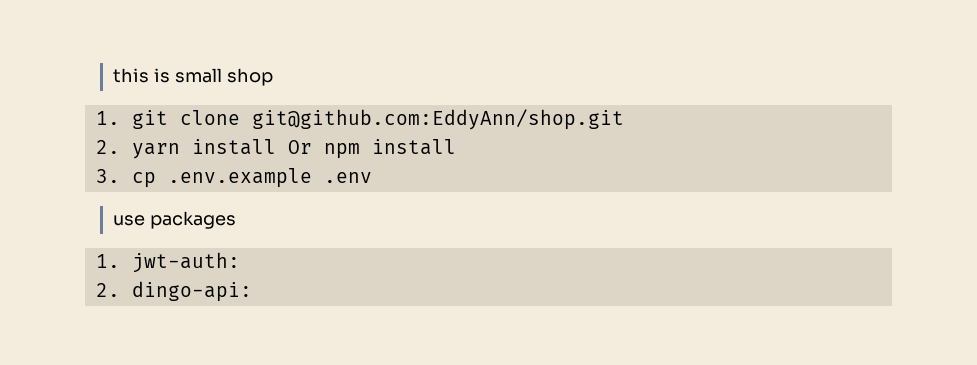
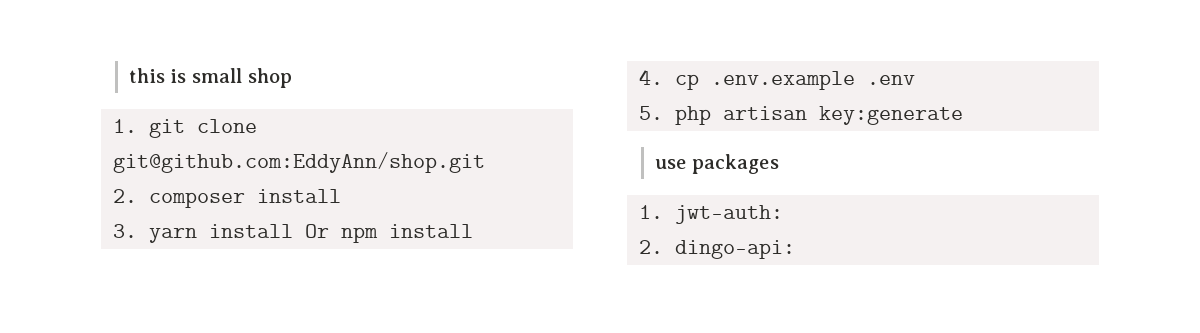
- 2. yarn install Or npm install
+ 2. composer install
+ 3. yarn install Or npm install
- 3. cp .env.example .env
+ 4. cp .env.example .env
+ 5. php artisan key:generate

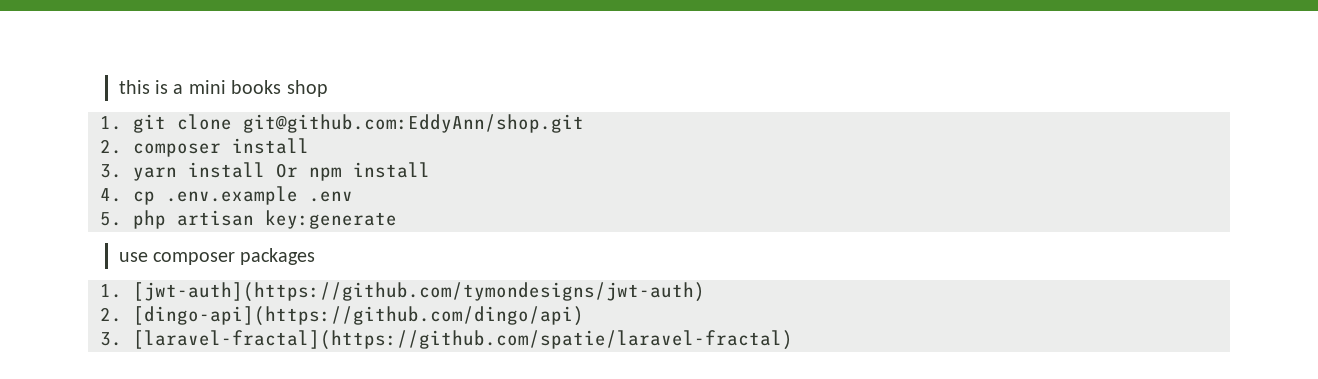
- this is small shop
+ this is a mini books shop
- use packages
+ use composer packages
- 1. jwt-auth:
- 2. dingo-api:
+ 1. [jwt-auth](https://github.com/tymondesigns/jwt-auth)
+ 2. [dingo-api](https://github.com/dingo/api)
+ 3. [laravel-fractal](https://github.com/spatie/laravel-fractal)

